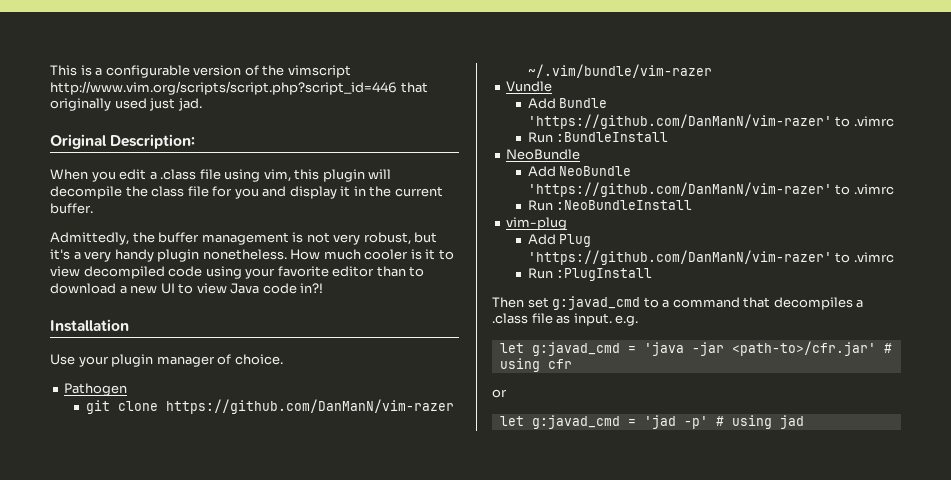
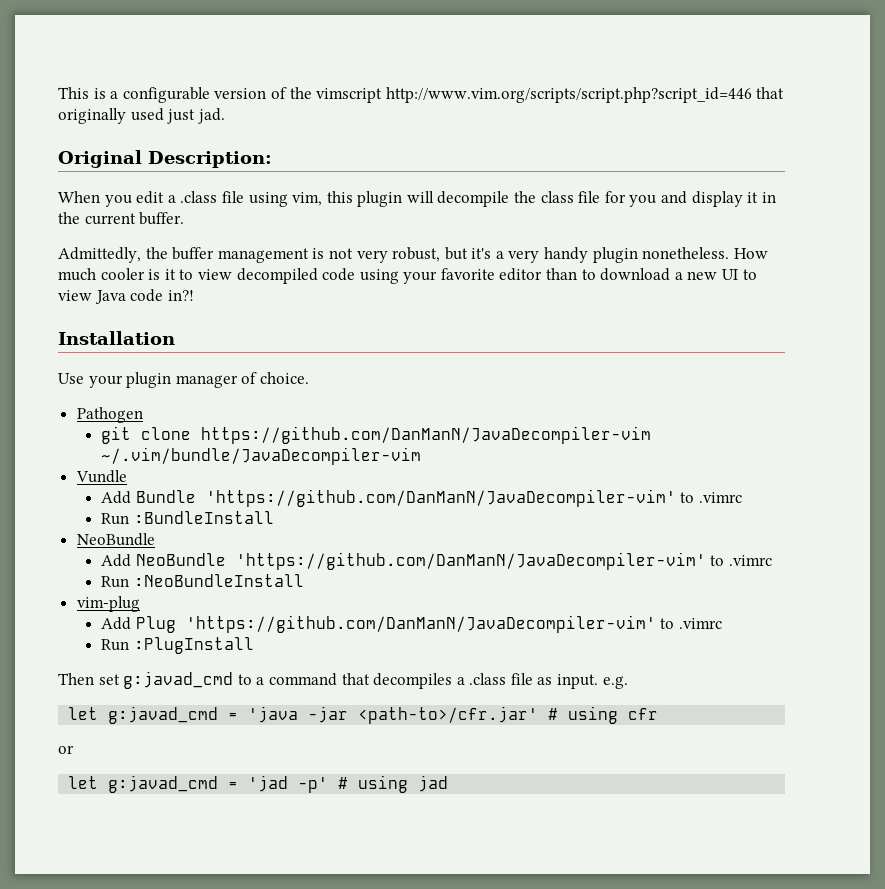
- git clone https://github.com/DanManN/vim-razer ~/.vim/bundle/vim-razer
+ git clone https://github.com/DanManN/JavaDecompiler-vim ~/.vim/bundle/JavaDecompiler-vim
- Add Bundle 'https://github.com/DanManN/vim-razer' to .vimrc
+ Add Bundle 'https://github.com/DanManN/JavaDecompiler-vim' to .vimrc
- Add NeoBundle 'https://github.com/DanManN/vim-razer' to .vimrc
+ Add NeoBundle 'https://github.com/DanManN/JavaDecompiler-vim' to .vimrc
- Add Plug 'https://github.com/DanManN/vim-razer' to .vimrc
+ Add Plug 'https://github.com/DanManN/JavaDecompiler-vim' to .vimrc

